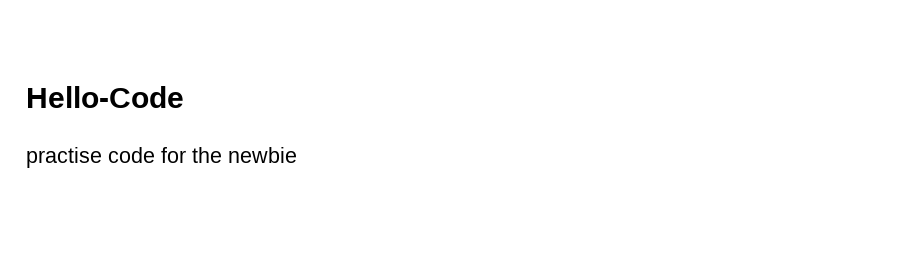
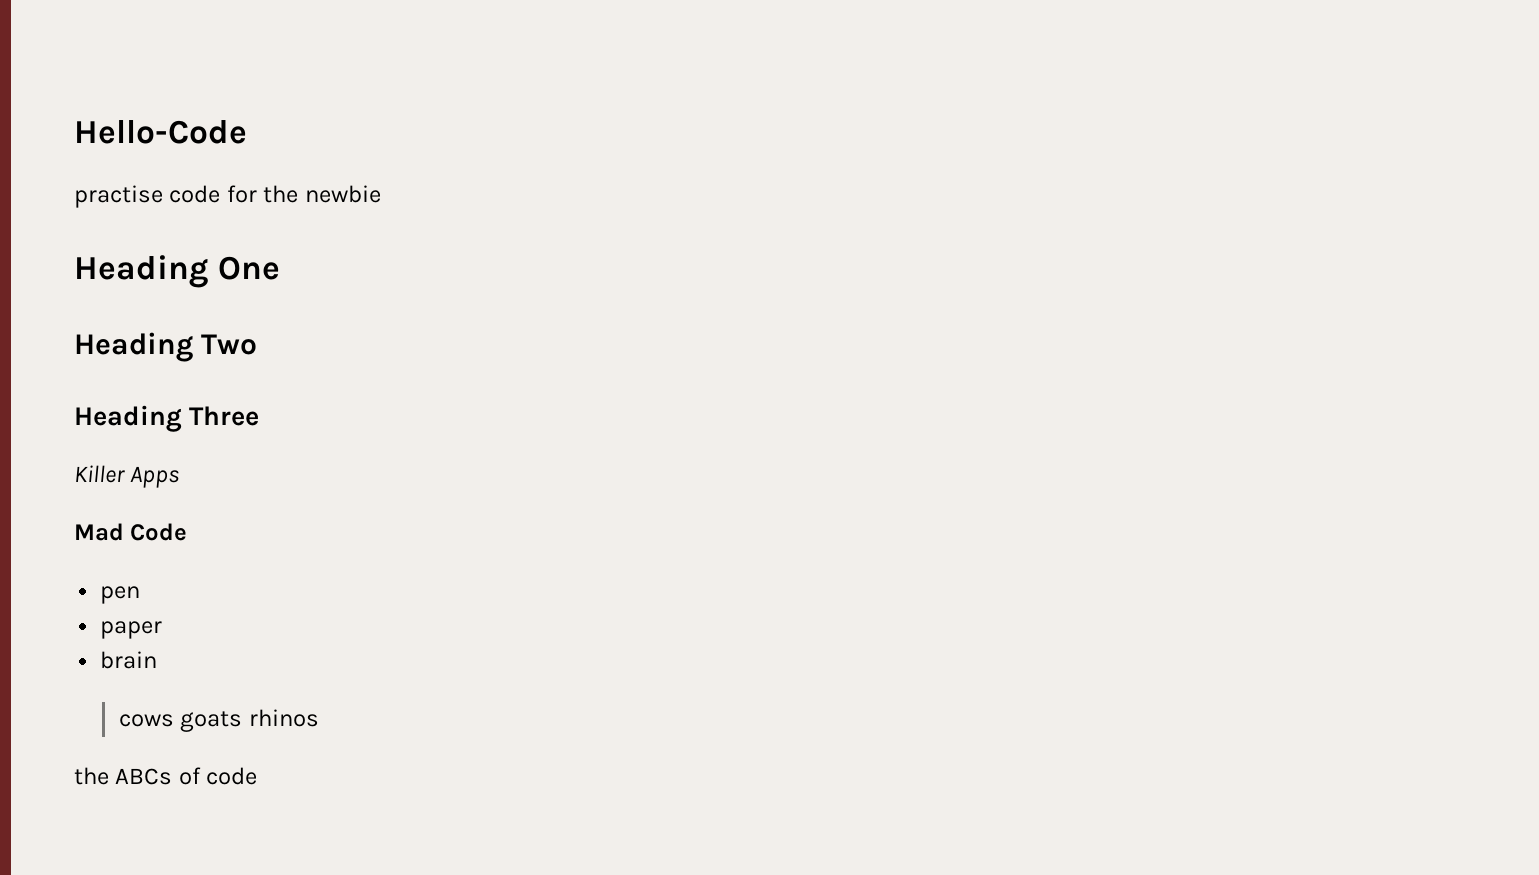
+ Heading One
+ Heading Two
+ Heading Three
+ Killer Apps
+ Mad Code
+ pen
+ paper
+ brain
+ cows goats rhinos
+ the ABCs of code

